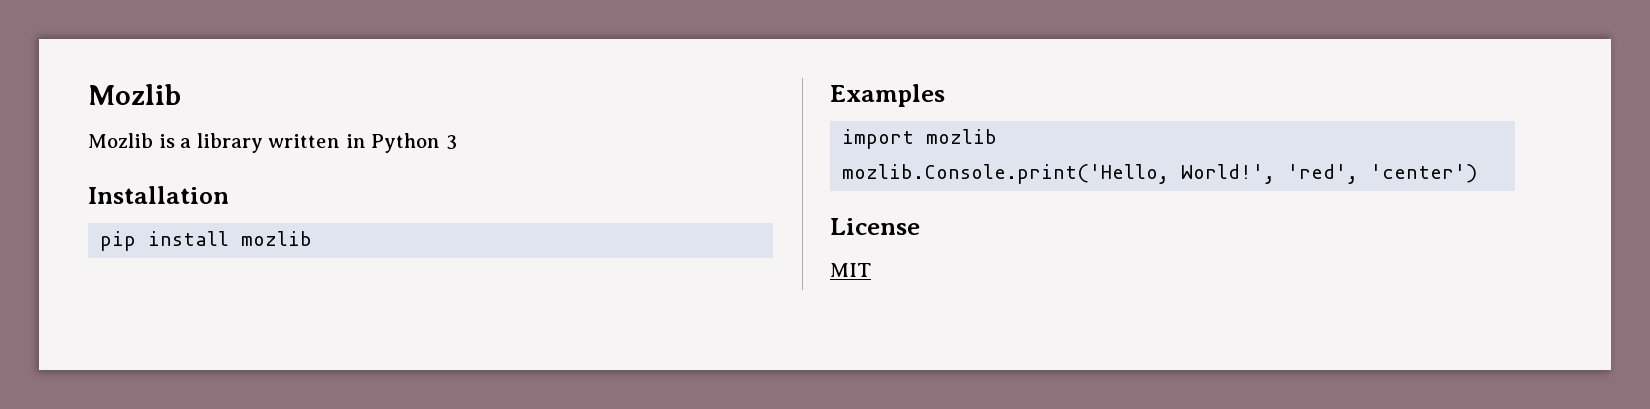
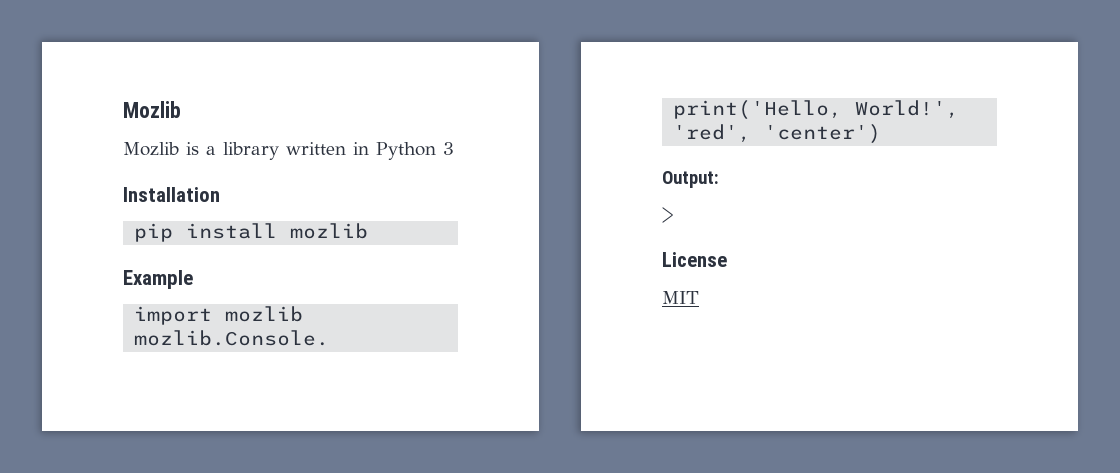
- Examples
+ Example
+ Output:
+ >

